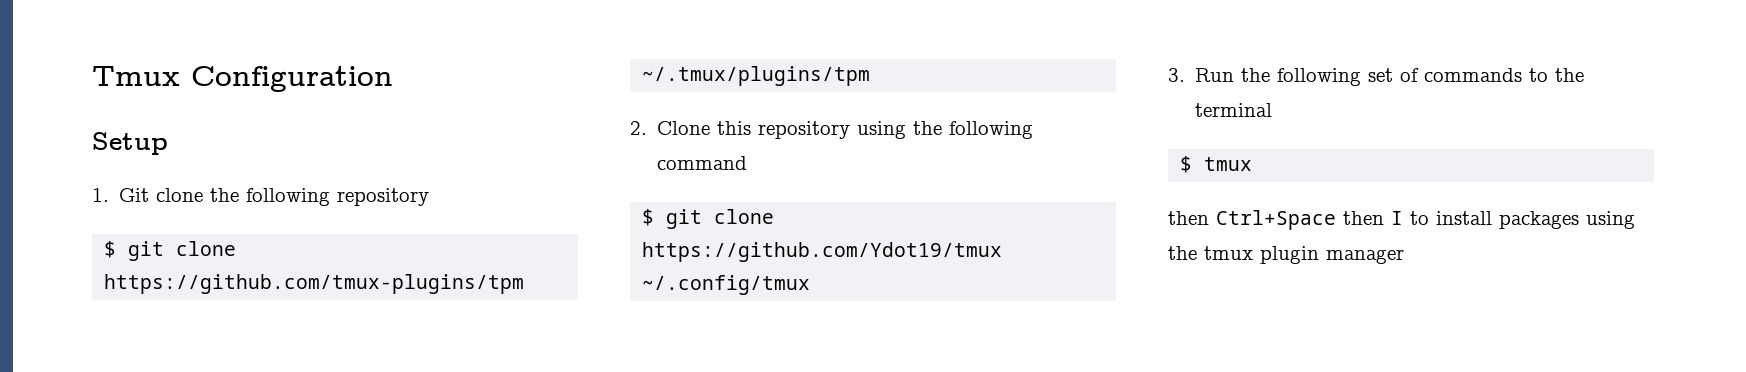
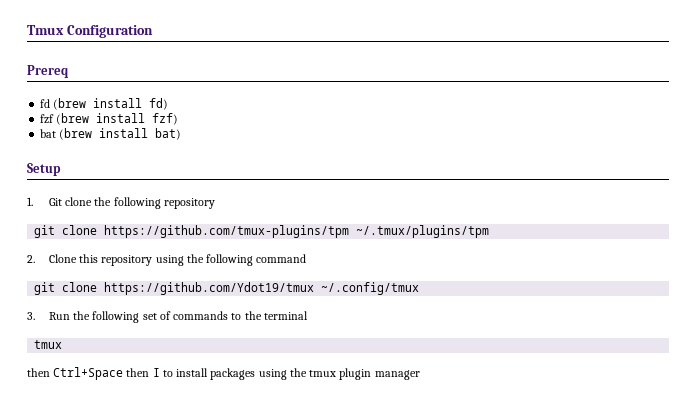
+ Prereq
+ fd (brew install fd)
+ fzf (brew install fzf)
+ bat (brew install bat)
- $ git clone https://github.com/tmux-plugins/tpm ~/.tmux/plugins/tpm
+ git clone https://github.com/tmux-plugins/tpm ~/.tmux/plugins/tpm
- $ git clone https://github.com/Ydot19/tmux ~/.config/tmux
+ git clone https://github.com/Ydot19/tmux ~/.config/tmux
  3. Run the following set of commands to the terminal
- $ tmux
+ tmux

